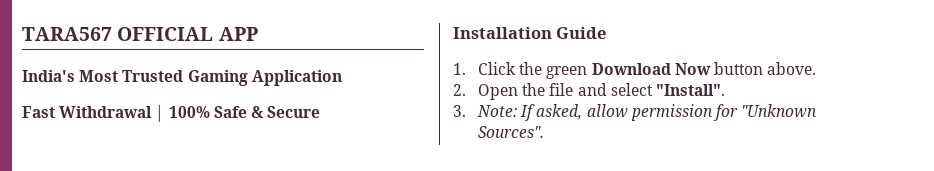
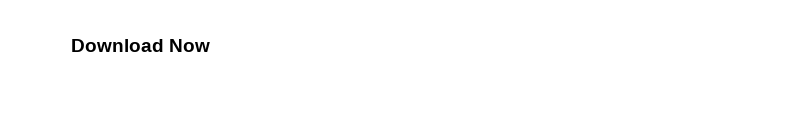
- TARA567 OFFICIAL APP
- India's Most Trusted Gaming Application
- Fast Withdrawal | 100% Safe & Secure
- Installation Guide
- 1. Click the green Download Now button above.
- 2. Open the file and select "Install".
- 3. Note: If asked, allow permission for "Unknown Sources".
+ Download Now

